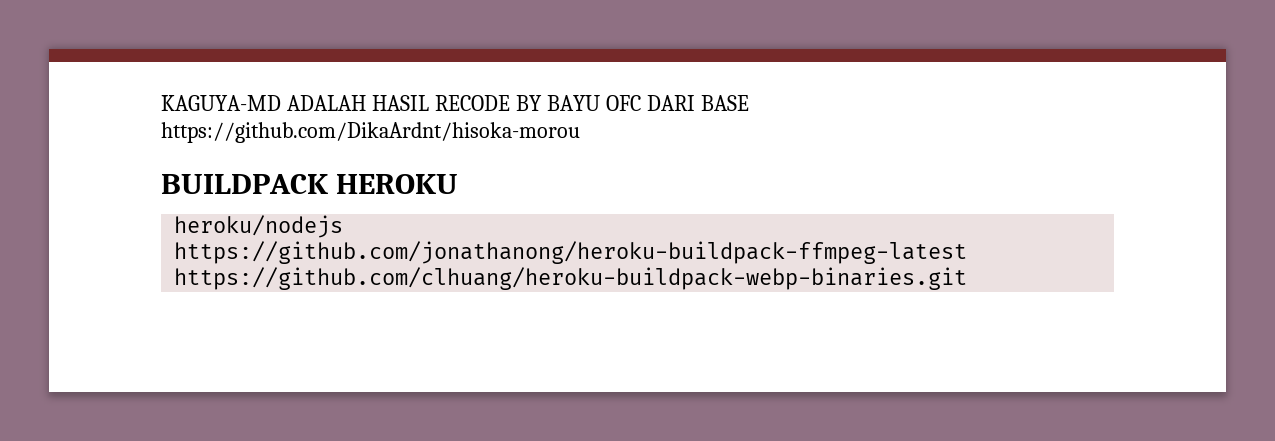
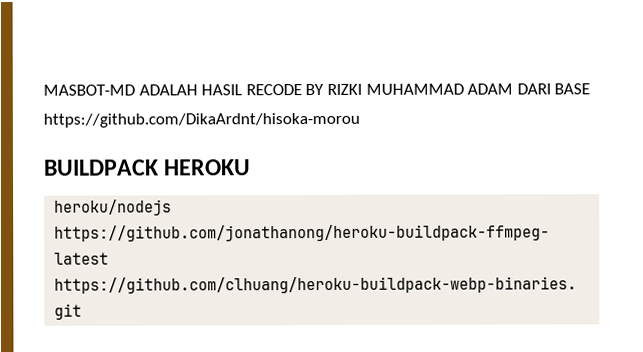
- KAGUYA-MD ADALAH HASIL RECODE BY BAYU OFC DARI BASE https://github.com/DikaArdnt/hisoka-morou
+ MASBOT-MD ADALAH HASIL RECODE BY RIZKI MUHAMMAD ADAM DARI BASE https://github.com/DikaArdnt/hisoka-morou

